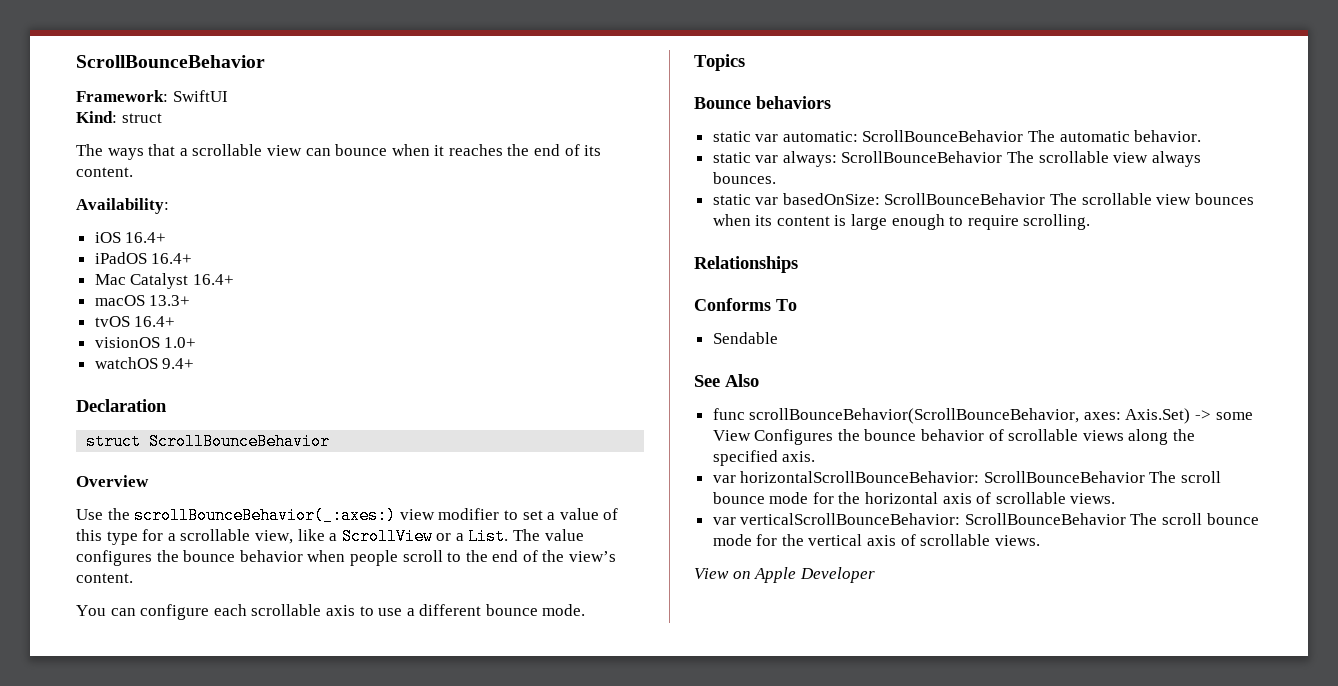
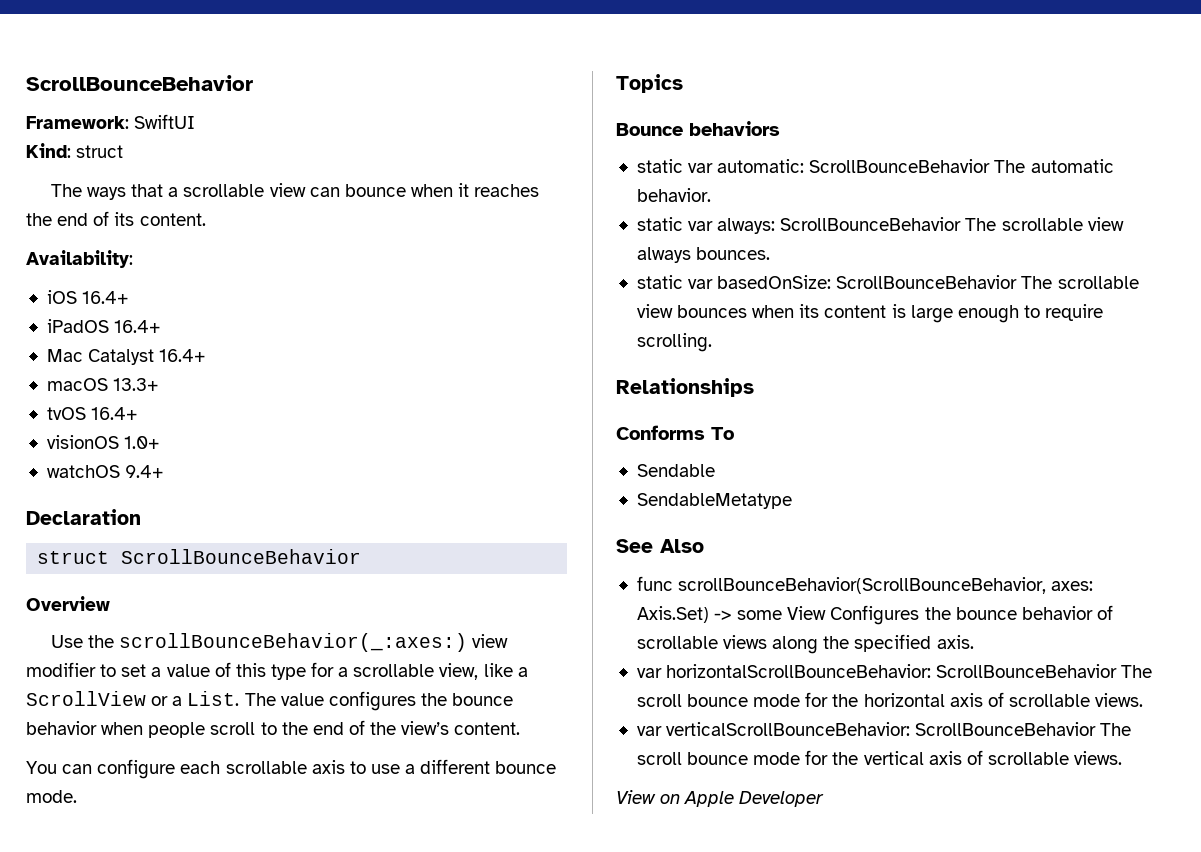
+ SendableMetatype

